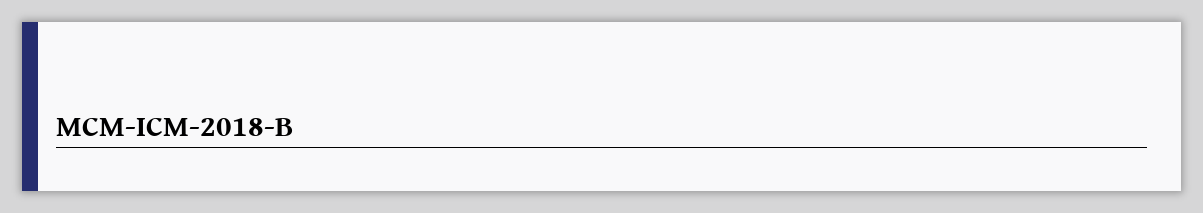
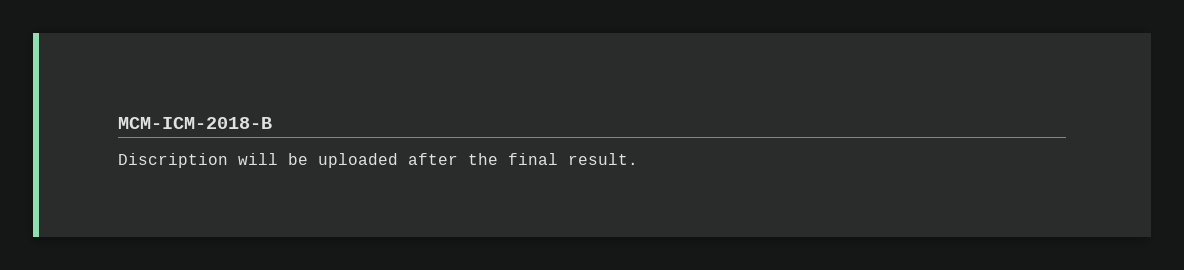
+ Discription will be uploaded after the final result.

